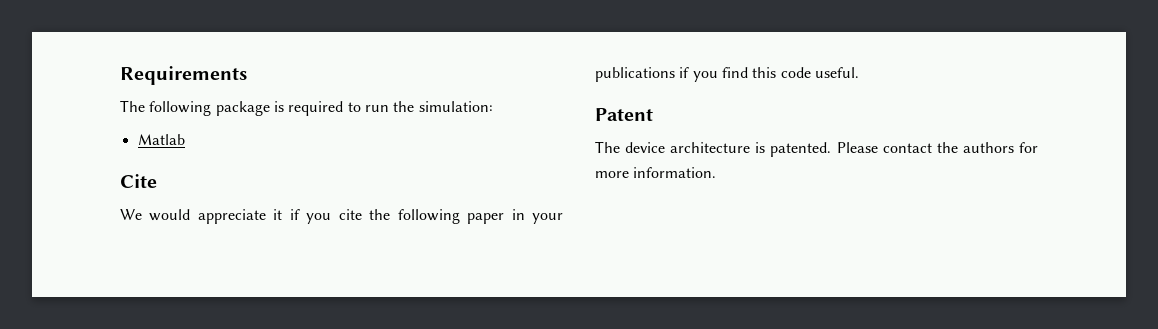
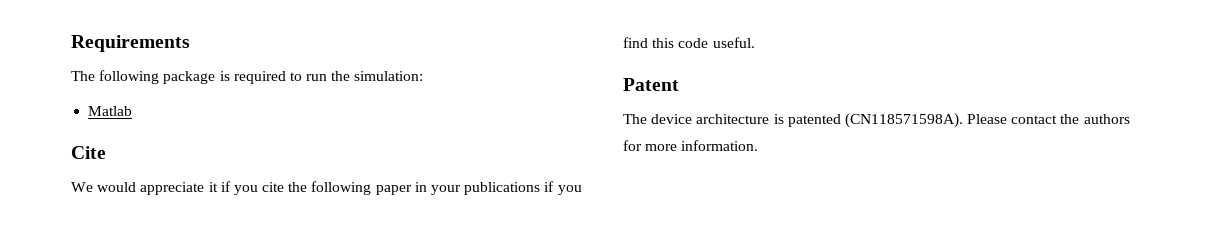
- The device architecture is patented.
+ The device architecture is patented (CN118571598A).

